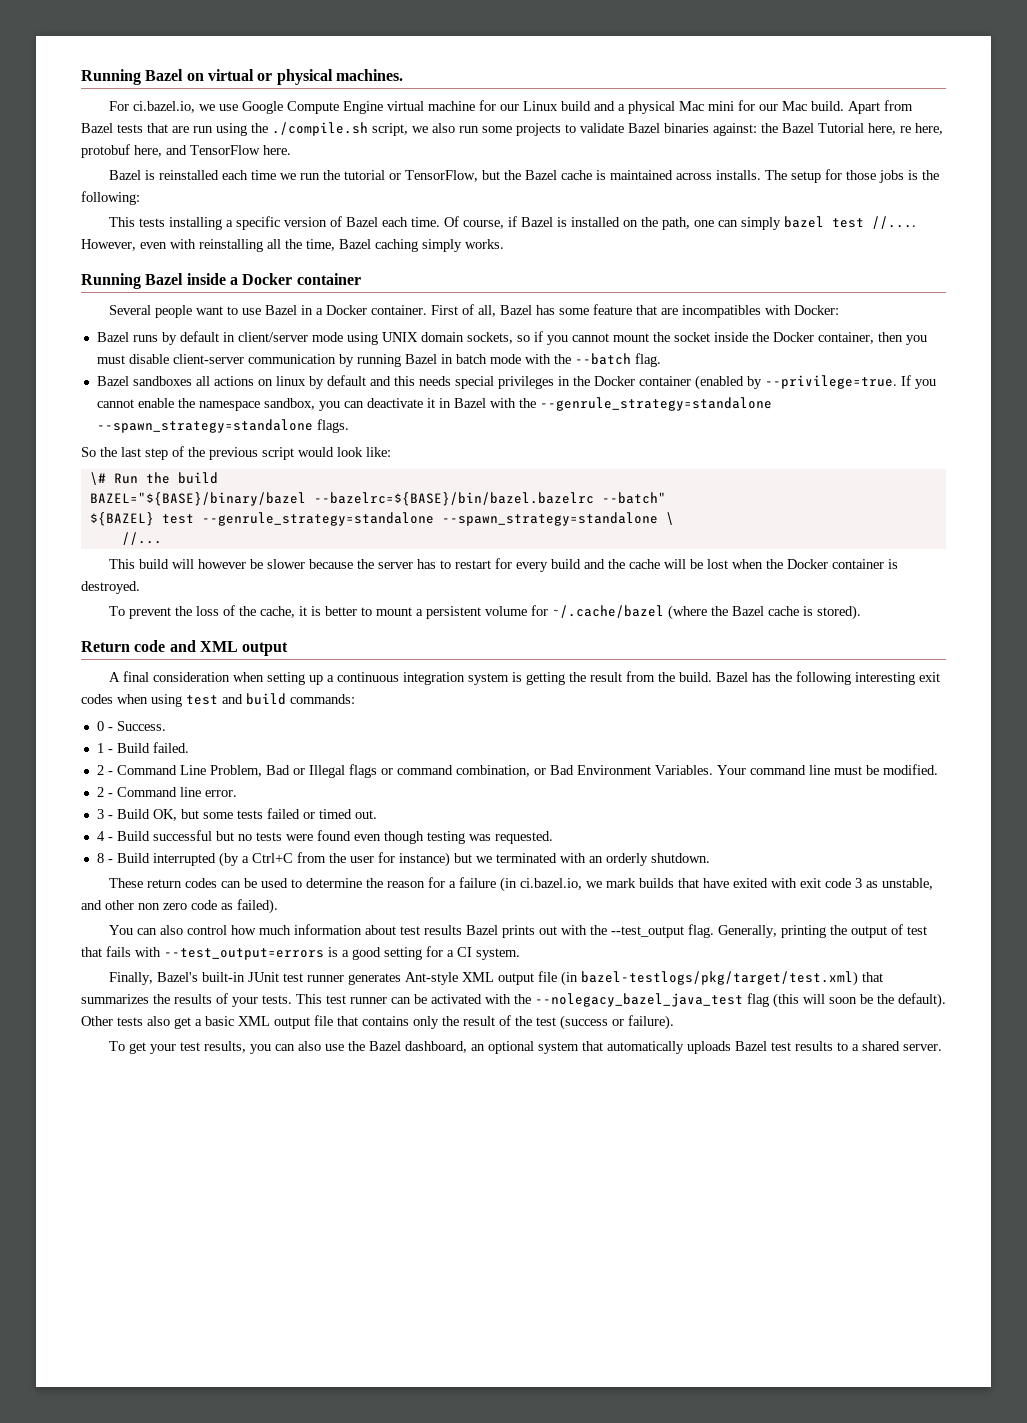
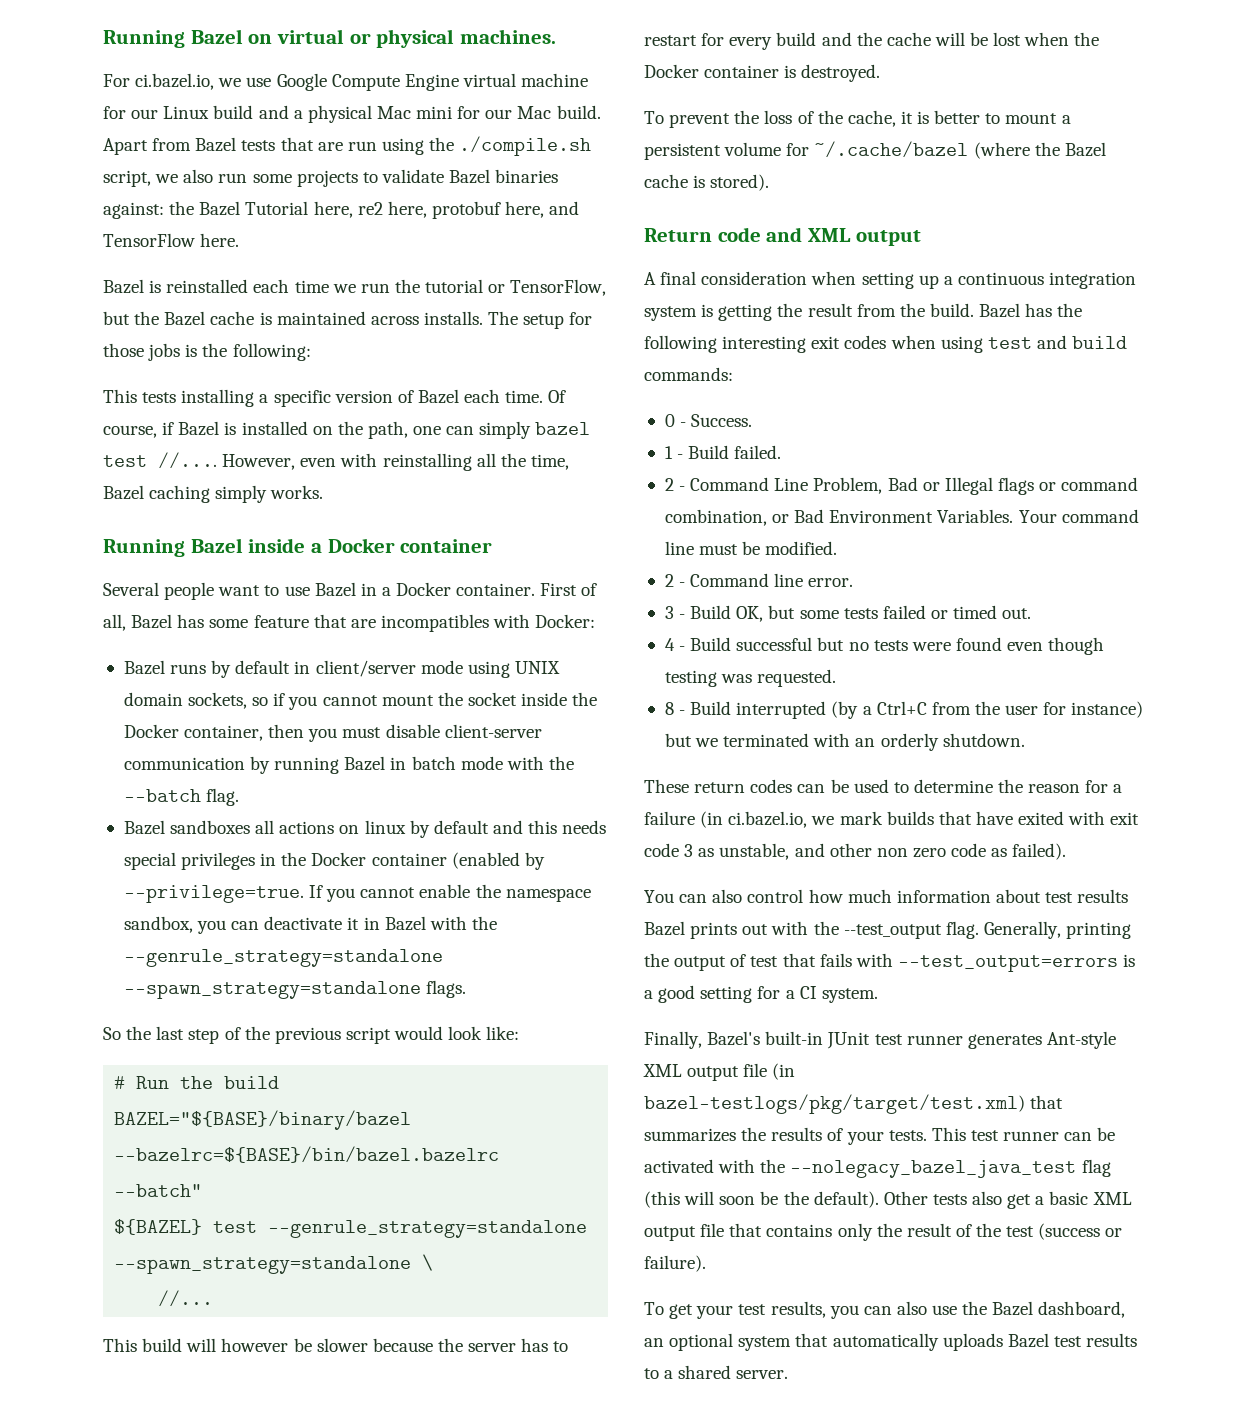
- Apart from Bazel tests that are run using the ./compile.sh script, we also run some projects to validate Bazel binaries against: the Bazel Tutorial here, re here, protobuf here, and TensorFlow here.
+ Apart from Bazel tests that are run using the ./compile.sh script, we also run some projects to validate Bazel binaries against: the Bazel Tutorial here, re2 here, protobuf here, and TensorFlow here.
- \# Run the build
+ # Run the build

